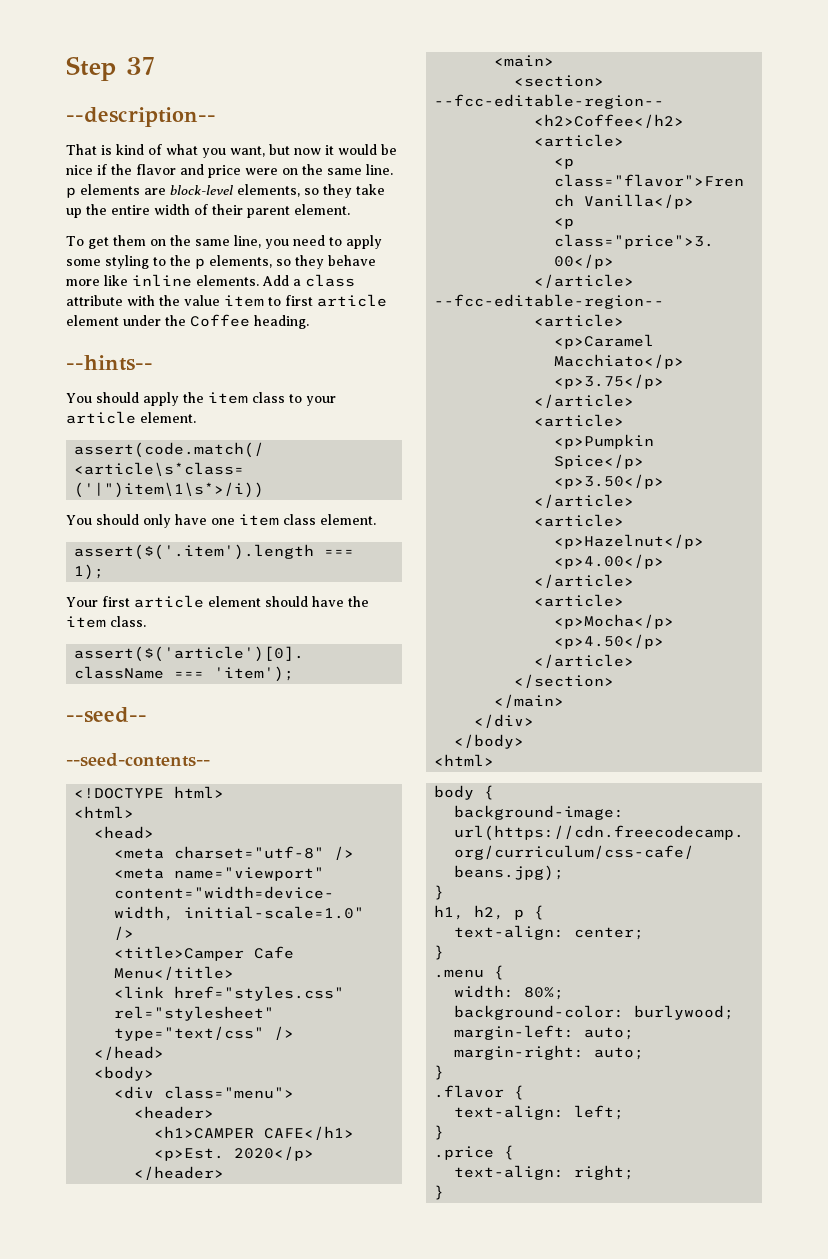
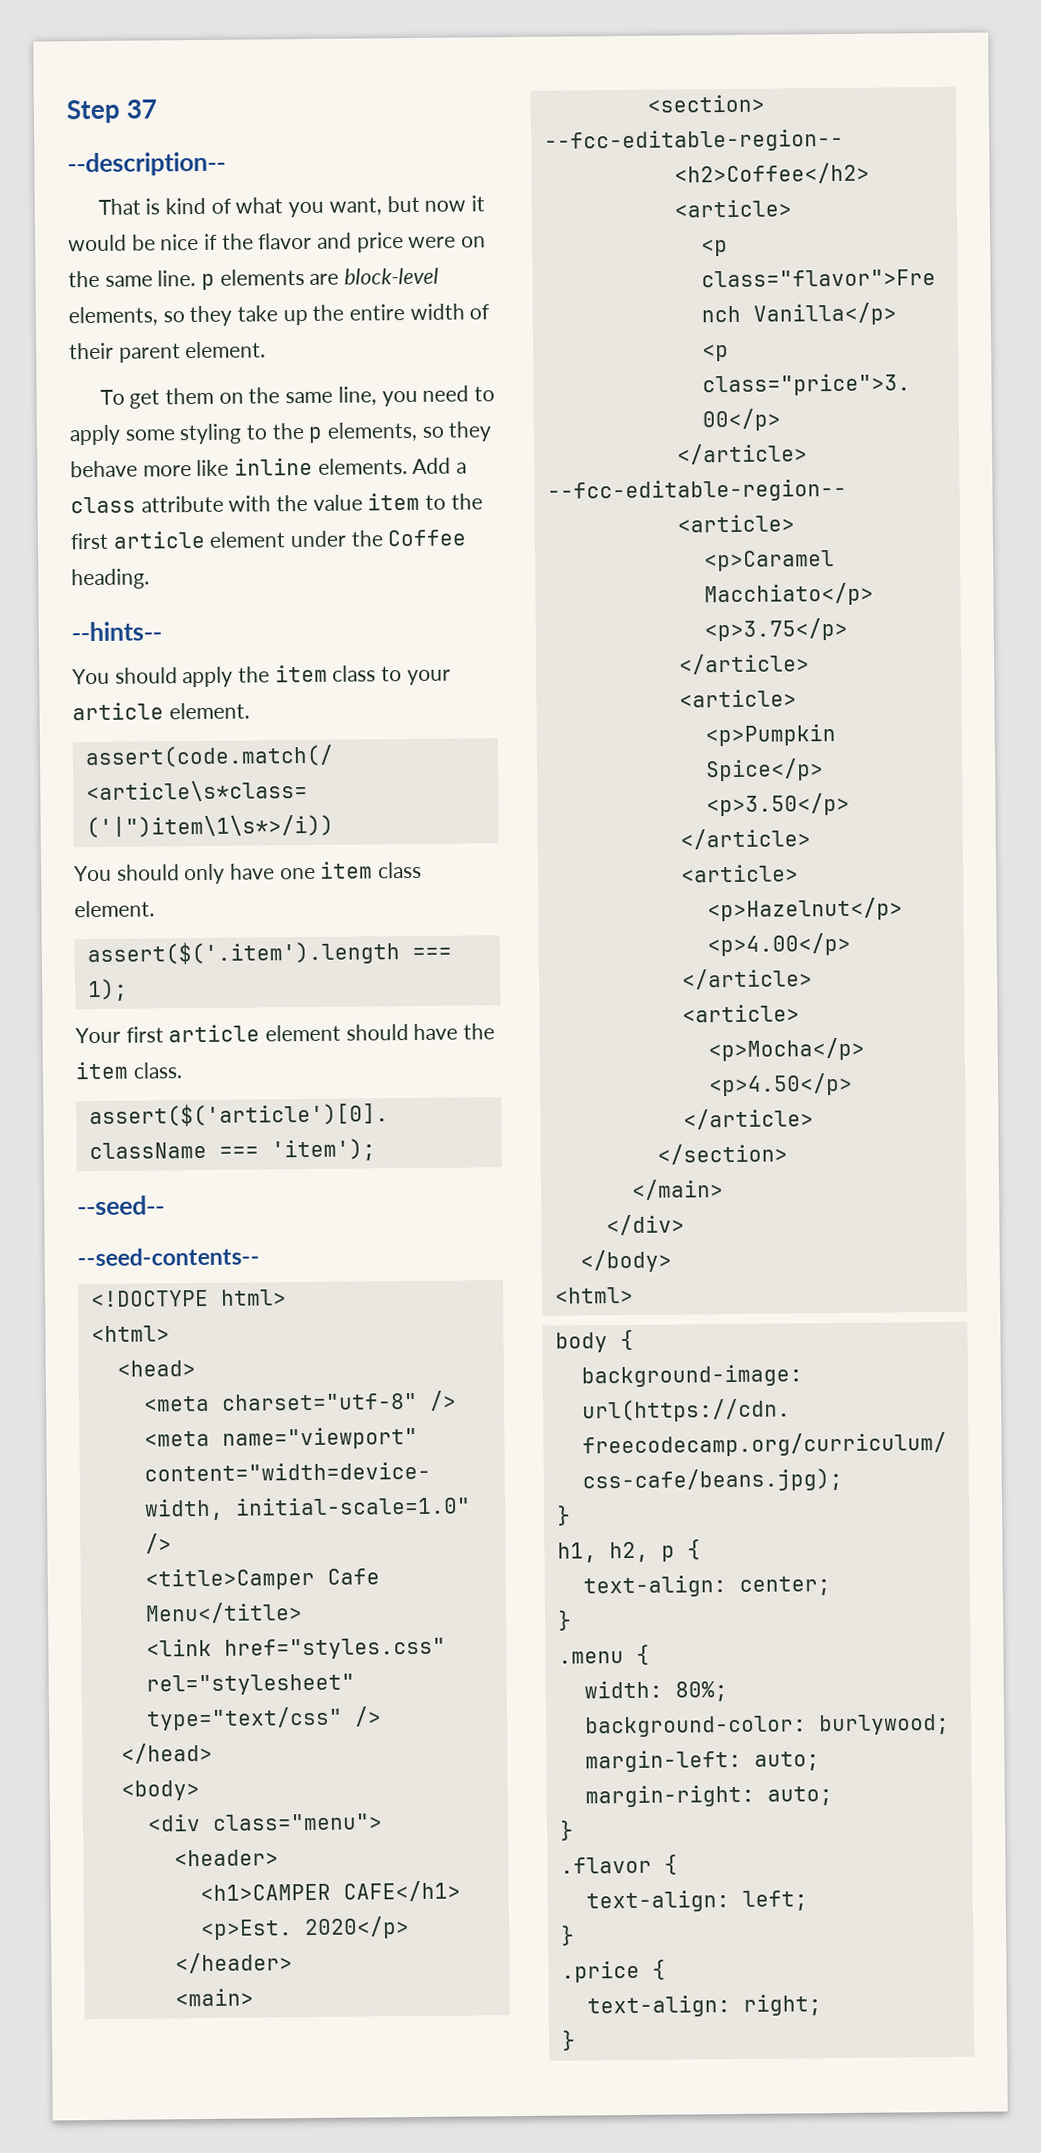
- Add a class attribute with the value item to first article element under the Coffee heading.
+ Add a class attribute with the value item to the first article element under the Coffee heading.

